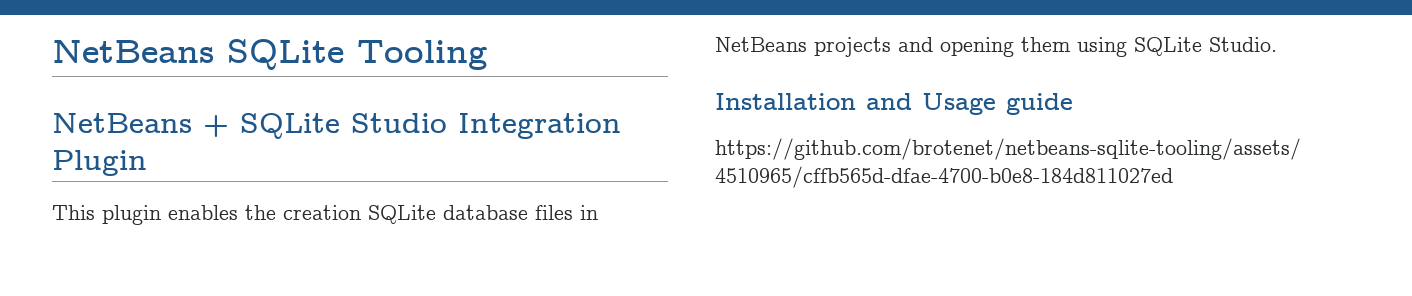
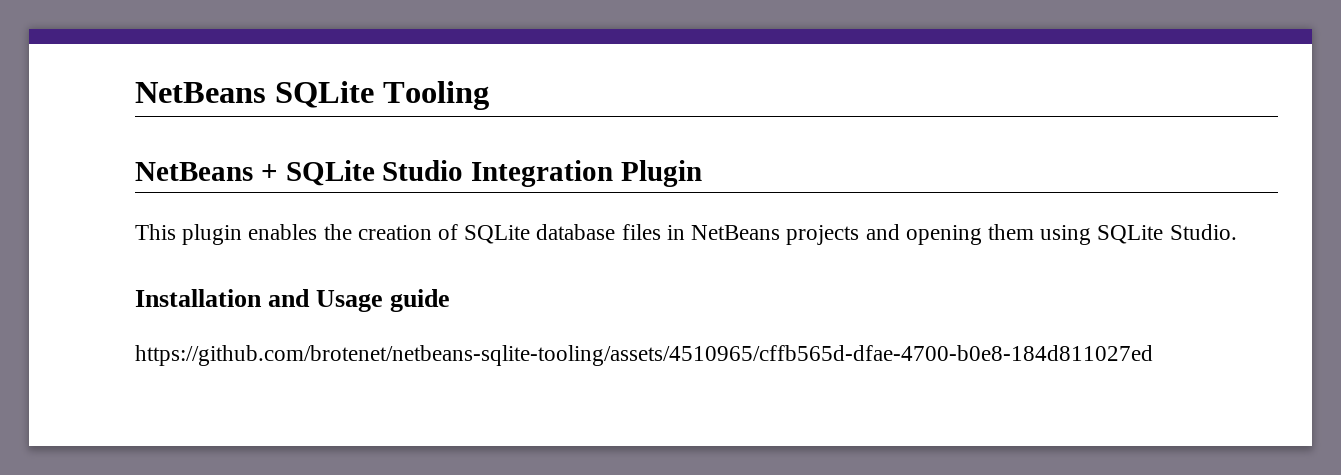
- This plugin enables the creation SQLite database files in NetBeans projects and opening them using SQLite Studio.
+ This plugin enables the creation of SQLite database files in NetBeans projects and opening them using SQLite Studio.

